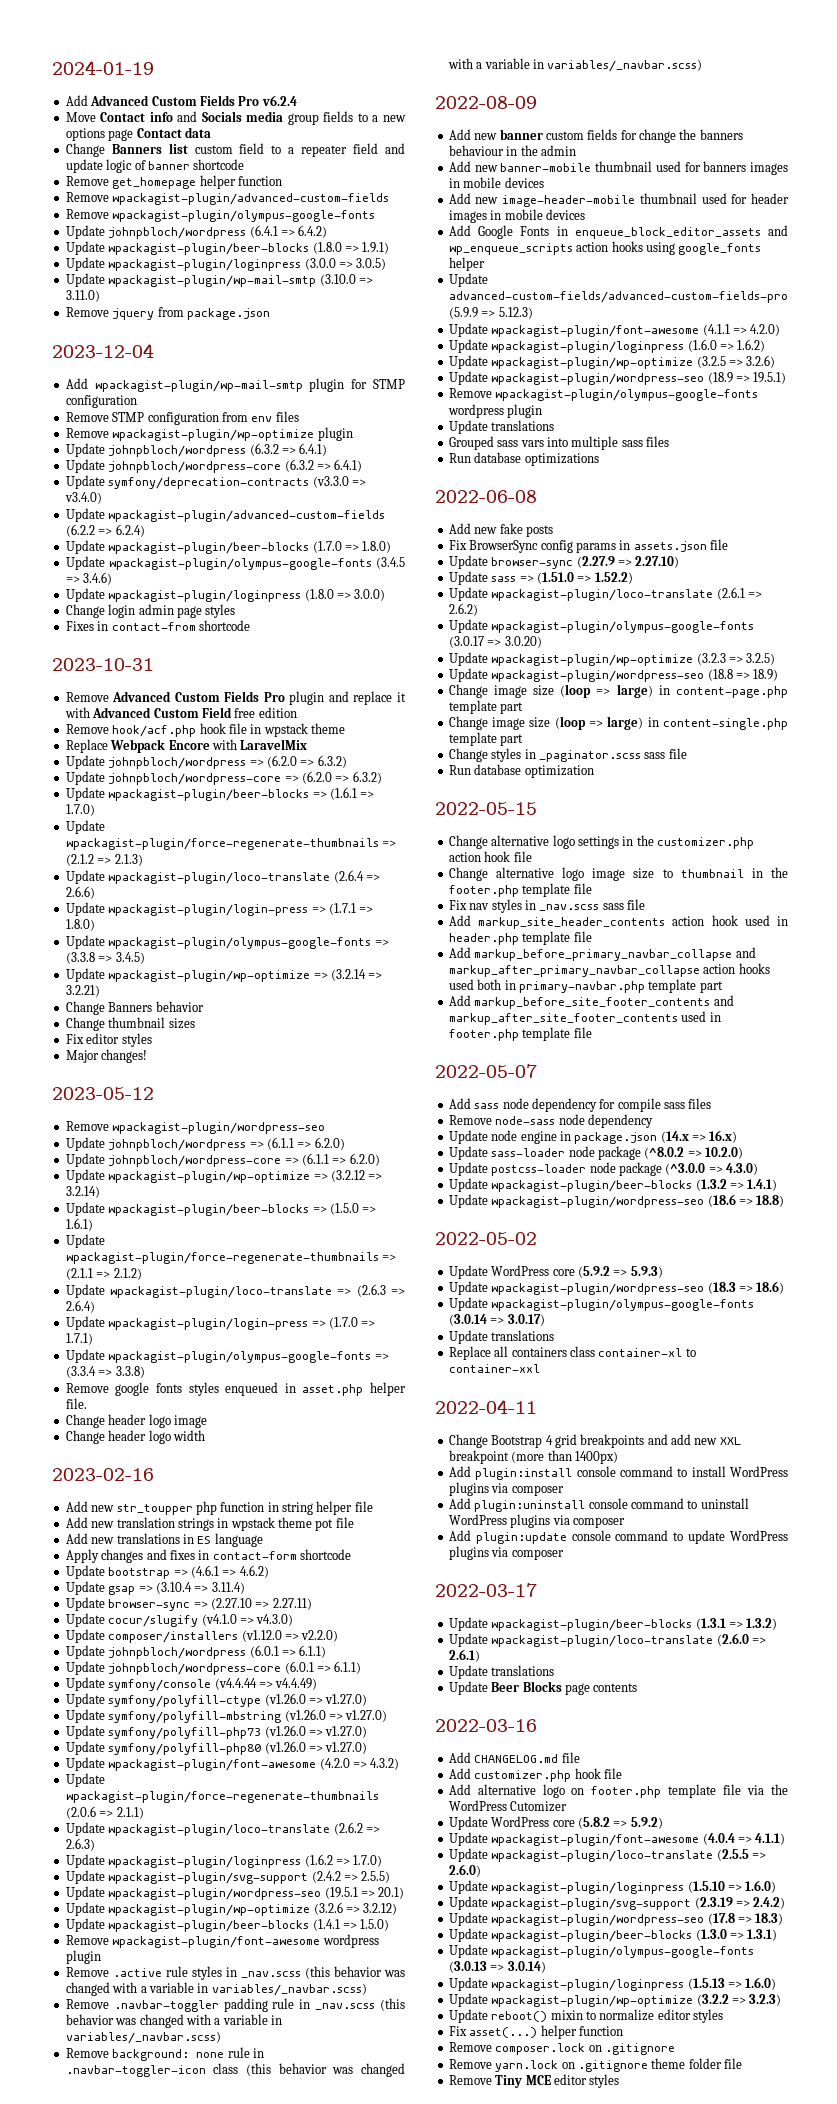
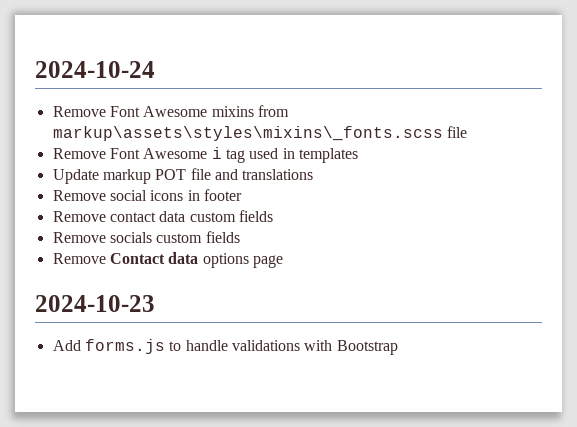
- 2024-01-19
- Add Advanced Custom Fields Pro v6.2.4
- Move Contact info and Socials media group fields to a new options page Contact data
- Change Banners list custom field to a repeater field and update logic of banner shortcode
- Remove get_homepage helper function
- Remove wpackagist-plugin/advanced-custom-fields
- Remove wpackagist-plugin/olympus-google-fonts
- Update johnpbloch/wordpress (6.4.1 => 6.4.2)
- Update wpackagist-plugin/beer-blocks (1.8.0 => 1.9.1)
- Update wpackagist-plugin/loginpress (3.0.0 => 3.0.5)
- Update wpackagist-plugin/wp-mail-smtp (3.10.0 => 3.11.0)
- Remove jquery from package.json
- 2023-12-04
- Add wpackagist-plugin/wp-mail-smtp plugin for STMP configuration
- Remove STMP configuration from env files
- Remove wpackagist-plugin/wp-optimize plugin
- Update johnpbloch/wordpress (6.3.2 => 6.4.1)
- Update johnpbloch/wordpress-core (6.3.2 => 6.4.1)
- Update symfony/deprecation-contracts (v3.3.0 => v3.4.0)
- Update wpackagist-plugin/advanced-custom-fields (6.2.2 => 6.2.4)
- Update wpackagist-plugin/beer-blocks (1.7.0 => 1.8.0)
- Update wpackagist-plugin/olympus-google-fonts (3.4.5 => 3.4.6)
- Update wpackagist-plugin/loginpress (1.8.0 => 3.0.0)
- Change login admin page styles
- Fixes in contact-from shortcode
- 2023-10-31
- Remove Advanced Custom Fields Pro plugin and replace it with Advanced Custom Field free edition
- Remove hook/acf.php hook file in wpstack theme
- Replace Webpack Encore with LaravelMix
- Update johnpbloch/wordpress => (6.2.0 => 6.3.2)
- Update johnpbloch/wordpress-core => (6.2.0 => 6.3.2)
- Update wpackagist-plugin/beer-blocks => (1.6.1 => 1.7.0)
- Update wpackagist-plugin/force-regenerate-thumbnails => (2.1.2 => 2.1.3)
- Update wpackagist-plugin/loco-translate (2.6.4 => 2.6.6)
- Update wpackagist-plugin/login-press => (1.7.1 => 1.8.0)
- Update wpackagist-plugin/olympus-google-fonts => (3.3.8 => 3.4.5)
- Update wpackagist-plugin/wp-optimize => (3.2.14 => 3.2.21)
- Change Banners behavior
- Change thumbnail sizes
- Fix editor styles
- Major changes!
- 2023-05-12
- Remove wpackagist-plugin/wordpress-seo
- Update johnpbloch/wordpress => (6.1.1 => 6.2.0)
- Update johnpbloch/wordpress-core => (6.1.1 => 6.2.0)
- Update wpackagist-plugin/wp-optimize => (3.2.12 => 3.2.14)
- Update wpackagist-plugin/beer-blocks => (1.5.0 => 1.6.1)
- Update wpackagist-plugin/force-regenerate-thumbnails => (2.1.1 => 2.1.2)
- Update wpackagist-plugin/loco-translate => (2.6.3 => 2.6.4)
- Update wpackagist-plugin/login-press => (1.7.0 => 1.7.1)
- Update wpackagist-plugin/olympus-google-fonts => (3.3.4 => 3.3.8)
- Remove google fonts styles enqueued in asset.php helper file.
- Change header logo image
- Change header logo width
- 2023-02-16
- Add new str_toupper php function in string helper file
- Add new translation strings in wpstack theme pot file
- Add new translations in ES language
- Apply changes and fixes in contact-form shortcode
- Update bootstrap => (4.6.1 => 4.6.2)
- Update gsap => (3.10.4 => 3.11.4)
- Update browser-sync => (2.27.10 => 2.27.11)
- Update cocur/slugify (v4.1.0 => v4.3.0)
- Update composer/installers (v1.12.0 => v2.2.0)
- Update johnpbloch/wordpress (6.0.1 => 6.1.1)
- Update johnpbloch/wordpress-core (6.0.1 => 6.1.1)
- Update symfony/console (v4.4.44 => v4.4.49)
- Update symfony/polyfill-ctype (v1.26.0 => v1.27.0)
- Update symfony/polyfill-mbstring (v1.26.0 => v1.27.0)
- Update symfony/polyfill-php73 (v1.26.0 => v1.27.0)
- Update symfony/polyfill-php80 (v1.26.0 => v1.27.0)
- Update wpackagist-plugin/font-awesome (4.2.0 => 4.3.2)
- Update wpackagist-plugin/force-regenerate-thumbnails (2.0.6 => 2.1.1)
- Update wpackagist-plugin/loco-translate (2.6.2 => 2.6.3)
- Update wpackagist-plugin/loginpress (1.6.2 => 1.7.0)
- Update wpackagist-plugin/svg-support (2.4.2 => 2.5.5)
- Update wpackagist-plugin/wordpress-seo (19.5.1 => 20.1)
- Update wpackagist-plugin/wp-optimize (3.2.6 => 3.2.12)
- Update wpackagist-plugin/beer-blocks (1.4.1 => 1.5.0)
- Remove wpackagist-plugin/font-awesome wordpress plugin
- Remove .active rule styles in _nav.scss (this behavior was changed with a variable in variables/_navbar.scss)
- Remove .navbar-toggler padding rule in _nav.scss (this behavior was changed with a variable in variables/_navbar.scss)
- Remove background: none rule in .navbar-toggler-icon class (this behavior was changed with a variable in variables/_navbar.scss)
- 2022-08-09
- Add new banner custom fields for change the banners behaviour in the admin
- Add new banner-mobile thumbnail used for banners images in mobile devices
- Add new image-header-mobile thumbnail used for header images in mobile devices
- Add Google Fonts in enqueue_block_editor_assets and wp_enqueue_scripts action hooks using google_fonts helper
- Update advanced-custom-fields/advanced-custom-fields-pro (5.9.9 => 5.12.3)
- Update wpackagist-plugin/font-awesome (4.1.1 => 4.2.0)
- Update wpackagist-plugin/loginpress (1.6.0 => 1.6.2)
- Update wpackagist-plugin/wp-optimize (3.2.5 => 3.2.6)
- Update wpackagist-plugin/wordpress-seo (18.9 => 19.5.1)
- Remove wpackagist-plugin/olympus-google-fonts wordpress plugin
- Update translations
- Grouped sass vars into multiple sass files
- Run database optimizations
- 2022-06-08
- Add new fake posts
- Fix BrowserSync config params in assets.json file
- Update browser-sync (2.27.9 => 2.27.10)
- Update sass => (1.51.0 => 1.52.2)
- Update wpackagist-plugin/loco-translate (2.6.1 => 2.6.2)
- Update wpackagist-plugin/olympus-google-fonts (3.0.17 => 3.0.20)
- Update wpackagist-plugin/wp-optimize (3.2.3 => 3.2.5)
- Update wpackagist-plugin/wordpress-seo (18.8 => 18.9)
- Change image size (loop => large) in content-page.php template part
- Change image size (loop => large) in content-single.php template part
- Change styles in _paginator.scss sass file
- Run database optimization
- 2022-05-15
- Change alternative logo settings in the customizer.php action hook file
- Change alternative logo image size to thumbnail in the footer.php template file
- Fix nav styles in _nav.scss sass file
- Add markup_site_header_contents action hook used in header.php template file
- Add markup_before_primary_navbar_collapse and markup_after_primary_navbar_collapse action hooks used both in primary-navbar.php template part
- Add markup_before_site_footer_contents and markup_after_site_footer_contents used in footer.php template file
- 2022-05-07
- Add sass node dependency for compile sass files
- Remove node-sass node dependency
- Update node engine in package.json (14.x => 16.x)
- Update sass-loader node package (^8.0.2 => 10.2.0)
- Update postcss-loader node package (^3.0.0 => 4.3.0)
- Update wpackagist-plugin/beer-blocks (1.3.2 => 1.4.1)
- Update wpackagist-plugin/wordpress-seo (18.6 => 18.8)
- 2022-05-02
- Update WordPress core (5.9.2 => 5.9.3)
- Update wpackagist-plugin/wordpress-seo (18.3 => 18.6)
- Update wpackagist-plugin/olympus-google-fonts (3.0.14 => 3.0.17)
- Update translations
- Replace all containers class container-xl to container-xxl
- 2022-04-11
- Change Bootstrap 4 grid breakpoints and add new XXL breakpoint (more than 1400px)
- Add plugin:install console command to install WordPress plugins via composer
- Add plugin:uninstall console command to uninstall WordPress plugins via composer
- Add plugin:update console command to update WordPress plugins via composer
- 2022-03-17
- Update wpackagist-plugin/beer-blocks (1.3.1 => 1.3.2)
- Update wpackagist-plugin/loco-translate (2.6.0 => 2.6.1)
- Update translations
- Update Beer Blocks page contents
- 2022-03-16
- Add CHANGELOG.md file
- Add customizer.php hook file
- Add alternative logo on footer.php template file via the WordPress Cutomizer
- Update WordPress core (5.8.2 => 5.9.2)
- Update wpackagist-plugin/font-awesome (4.0.4 => 4.1.1)
- Update wpackagist-plugin/loco-translate (2.5.5 => 2.6.0)
- Update wpackagist-plugin/loginpress (1.5.10 => 1.6.0)
- Update wpackagist-plugin/svg-support (2.3.19 => 2.4.2)
- Update wpackagist-plugin/wordpress-seo (17.8 => 18.3)
- Update wpackagist-plugin/beer-blocks (1.3.0 => 1.3.1)
- Update wpackagist-plugin/olympus-google-fonts (3.0.13 => 3.0.14)
- Update wpackagist-plugin/loginpress (1.5.13 => 1.6.0)
- Update wpackagist-plugin/wp-optimize (3.2.2 => 3.2.3)
- Update reboot() mixin to normalize editor styles
- Fix asset(...) helper function
- Remove composer.lock on .gitignore
- Remove yarn.lock on .gitignore theme folder file
- Remove Tiny MCE editor styles
+ 2024-10-24
+ Remove Font Awesome mixins from markup\assets\styles\mixins\_fonts.scss file
+ Remove Font Awesome i tag used in templates
+ Update markup POT file and translations
+ Remove social icons in footer
+ Remove contact data custom fields
+ Remove socials custom fields
+ Remove Contact data options page
+ 2024-10-23
+ Add forms.js to handle validations with Bootstrap

